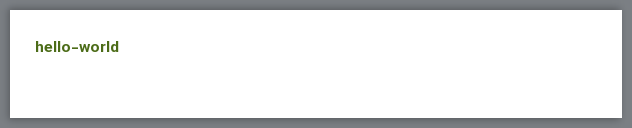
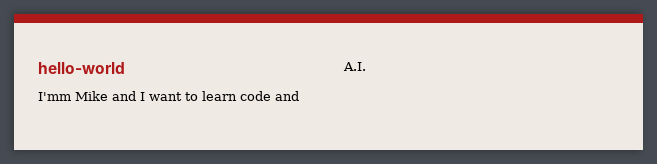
+ I'mm Mike and I want to learn code and A.I.

